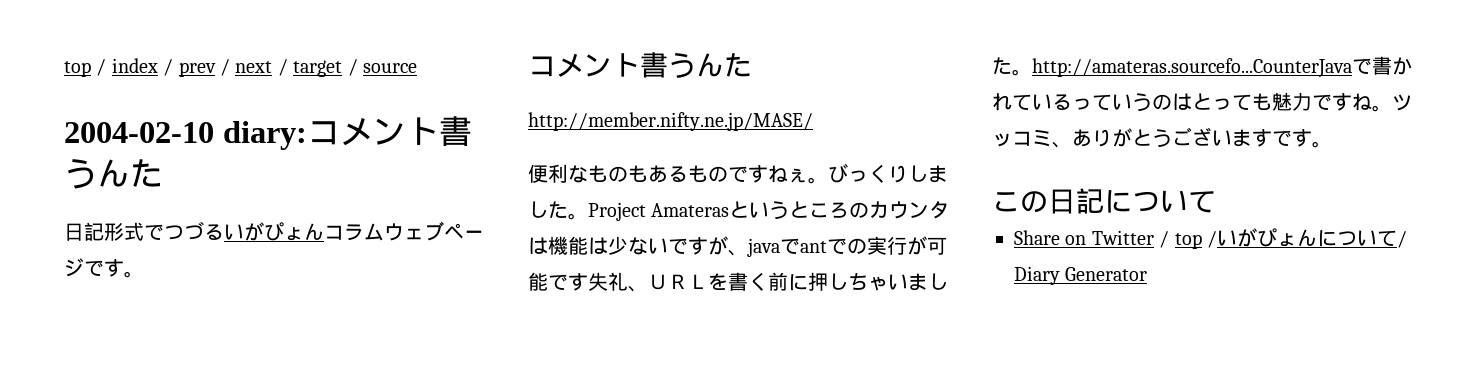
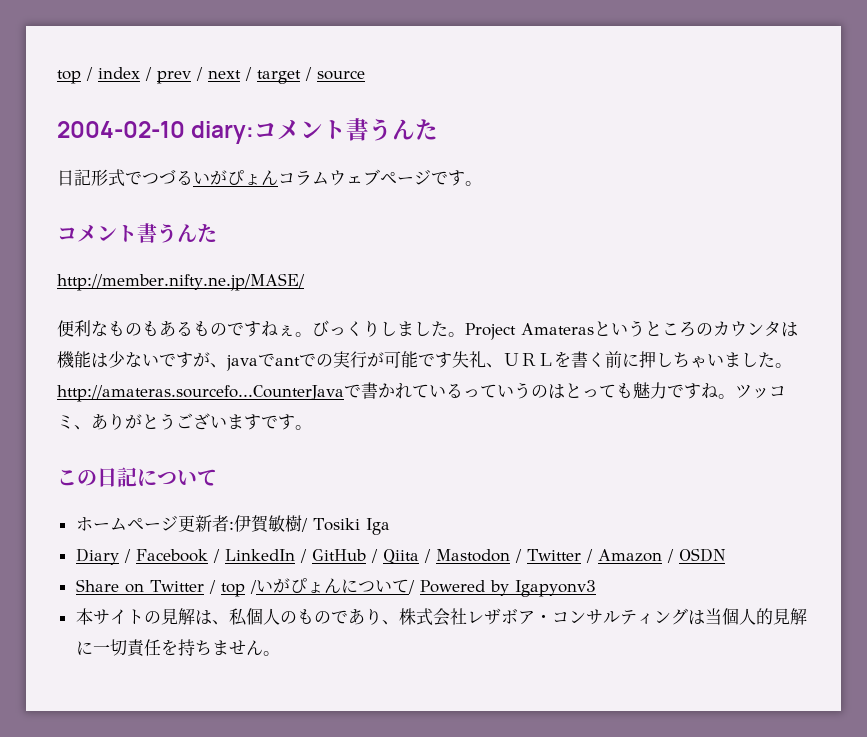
+ ホームページ更新者:伊賀敏樹/ Tosiki Iga
+ Diary / Facebook / LinkedIn / GitHub / Qiita / Mastodon / Twitter / Amazon / OSDN
- Share on Twitter / top /いがぴょんについて/ Diary Generator
+ Share on Twitter / top /いがぴょんについて/ Powered by Igapyonv3
+ 本サイトの見解は、私個人のものであり、株式会社レザボア・コンサルティングは当個人的見解に一切責任を持ちません。

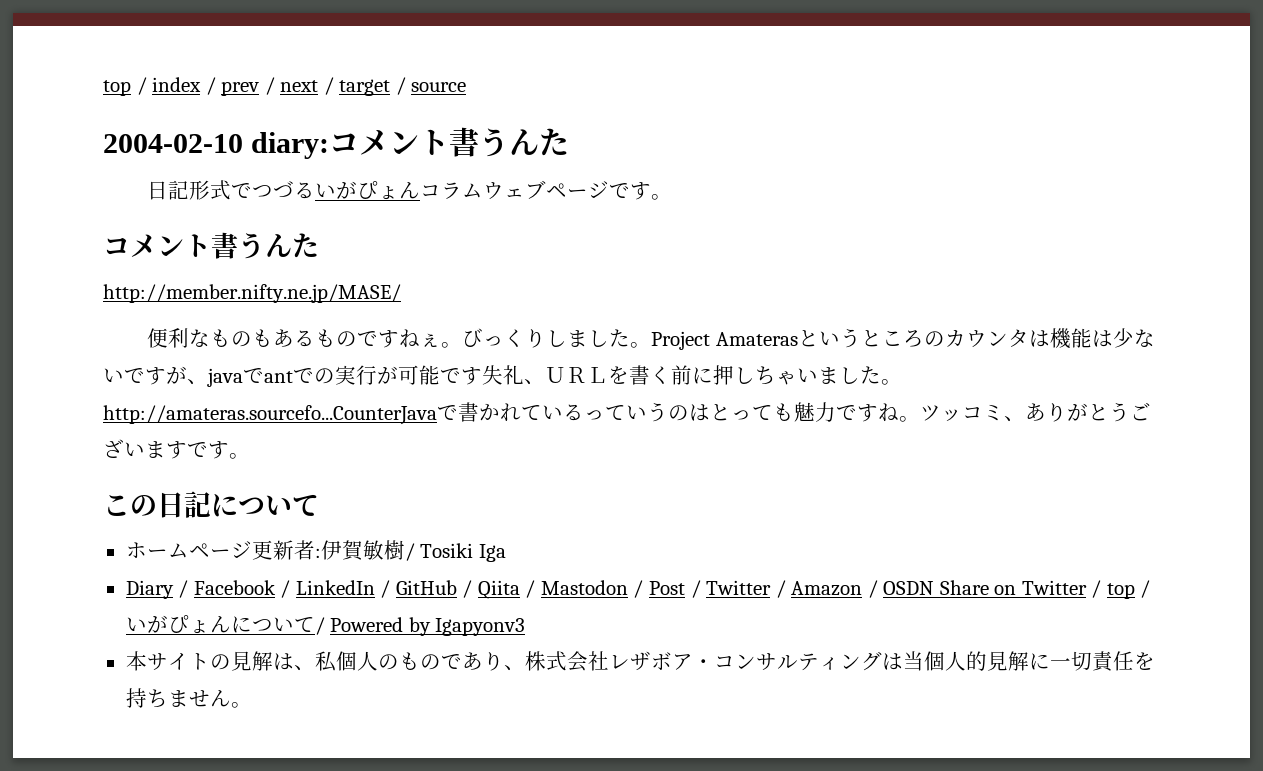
- Diary / Facebook / LinkedIn / GitHub / Qiita / Mastodon / Twitter / Amazon / OSDN
- Share on Twitter / top /いがぴょんについて/ Powered by Igapyonv3
+ Diary / Facebook / LinkedIn / GitHub / Qiita / Mastodon / Post / Twitter / Amazon / OSDN Share on Twitter / top /いがぴょんについて/ Powered by Igapyonv3

